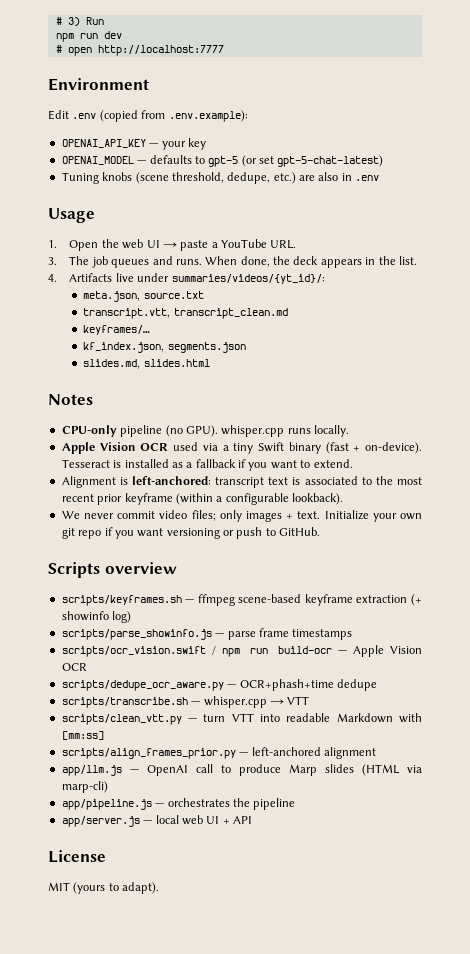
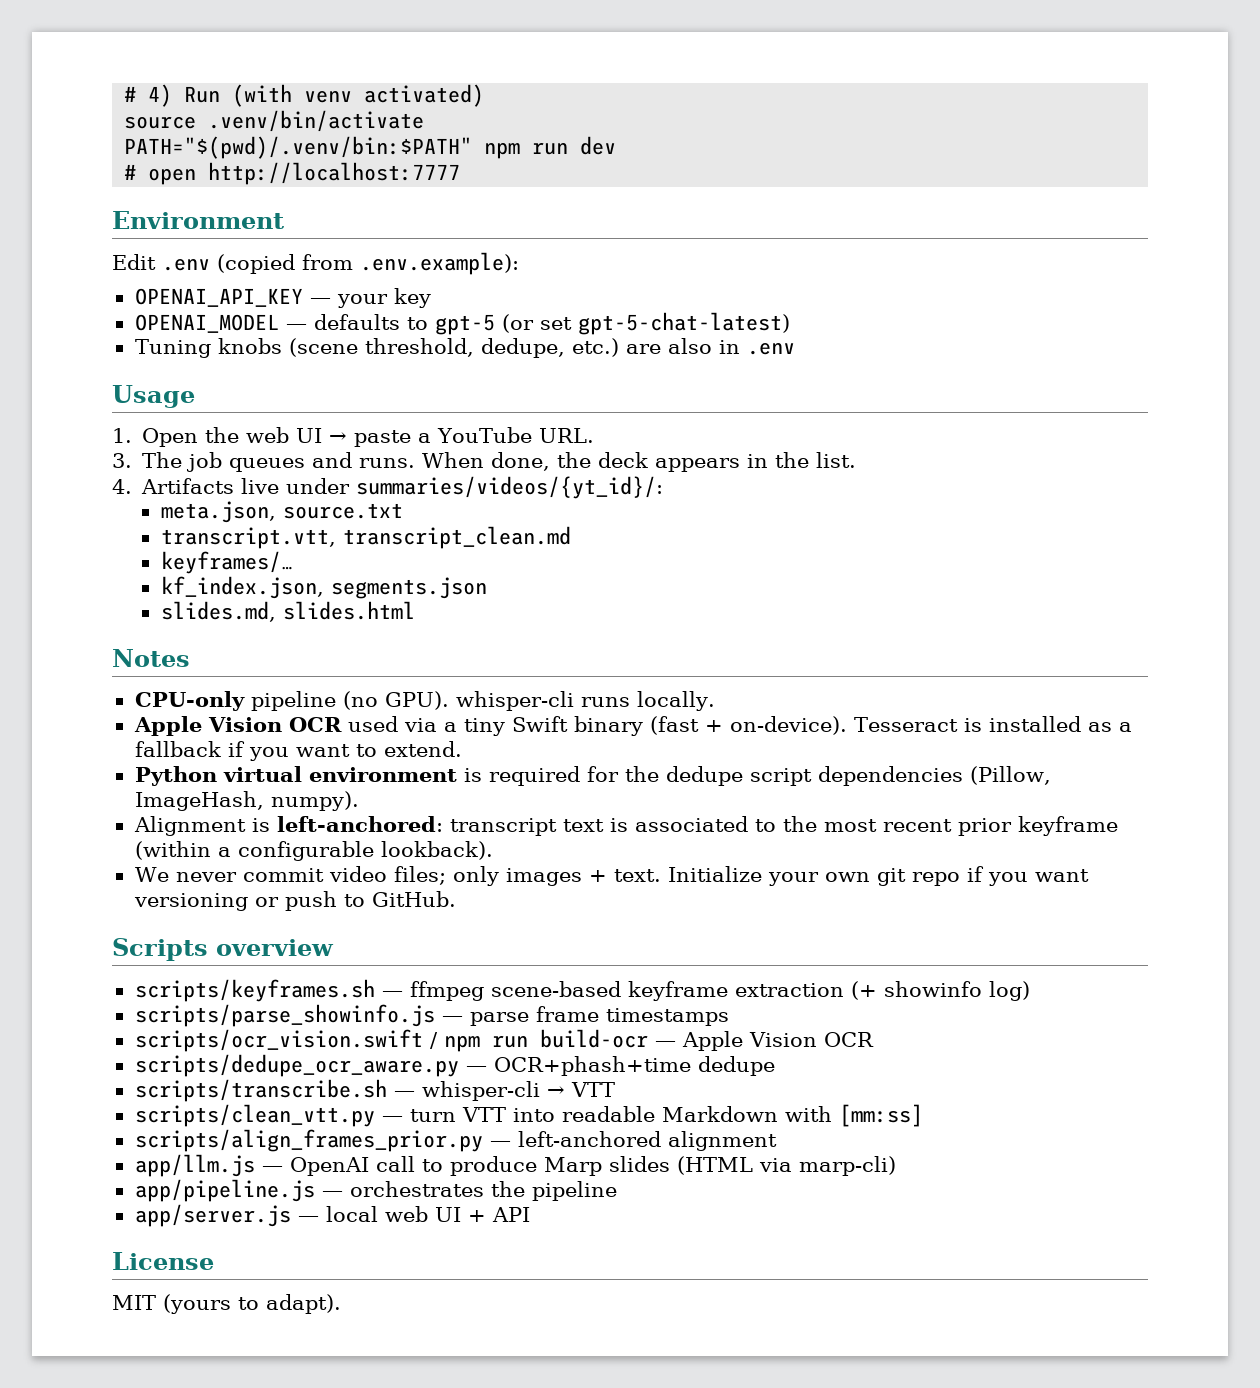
- # 3) Run
- npm run dev
+ # 4) Run (with venv activated)
+ source .venv/bin/activate
+ PATH="$(pwd)/.venv/bin:$PATH" npm run dev
- CPU-only pipeline (no GPU). whisper.cpp runs locally.
+ CPU-only pipeline (no GPU). whisper-cli runs locally.
+ Python virtual environment is required for the dedupe script dependencies (Pillow, ImageHash, numpy).
- scripts/transcribe.sh — whisper.cpp → VTT
+ scripts/transcribe.sh — whisper-cli → VTT

